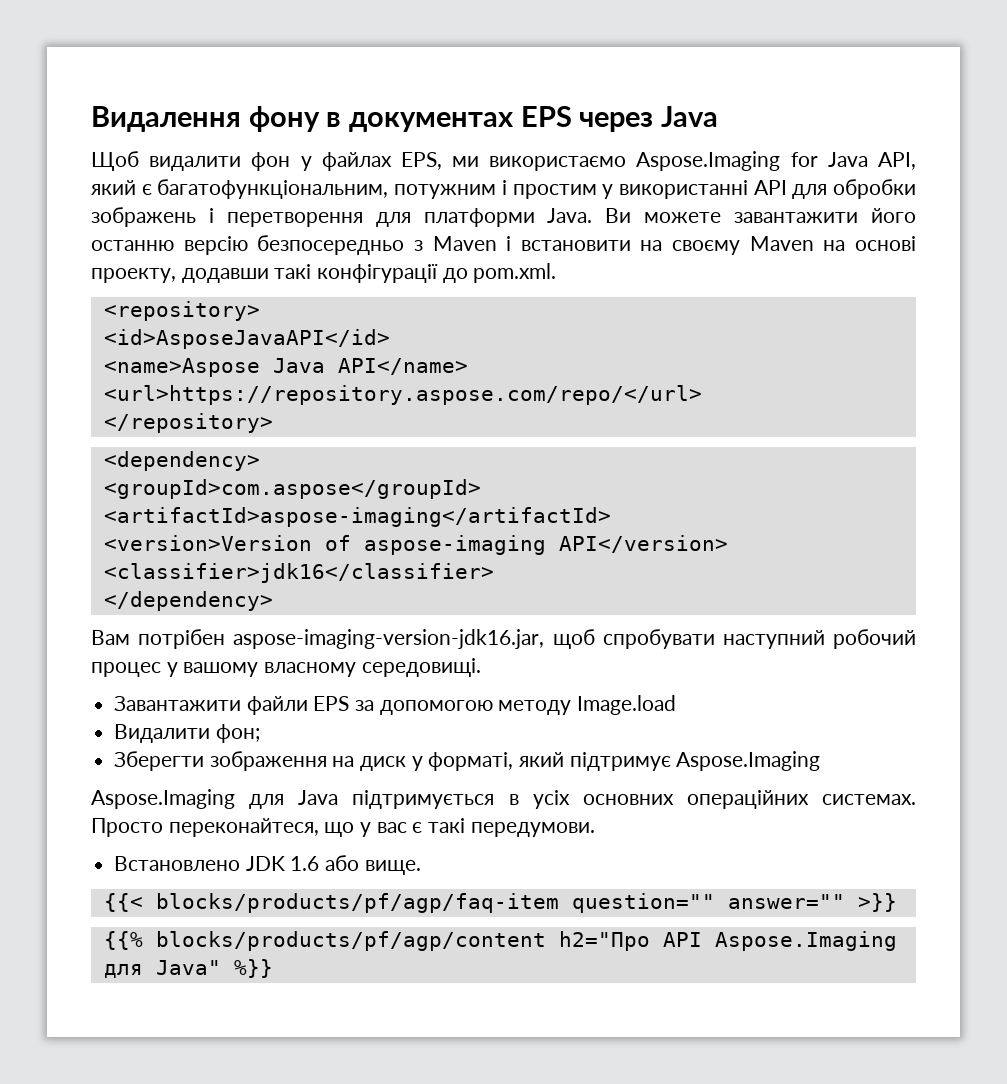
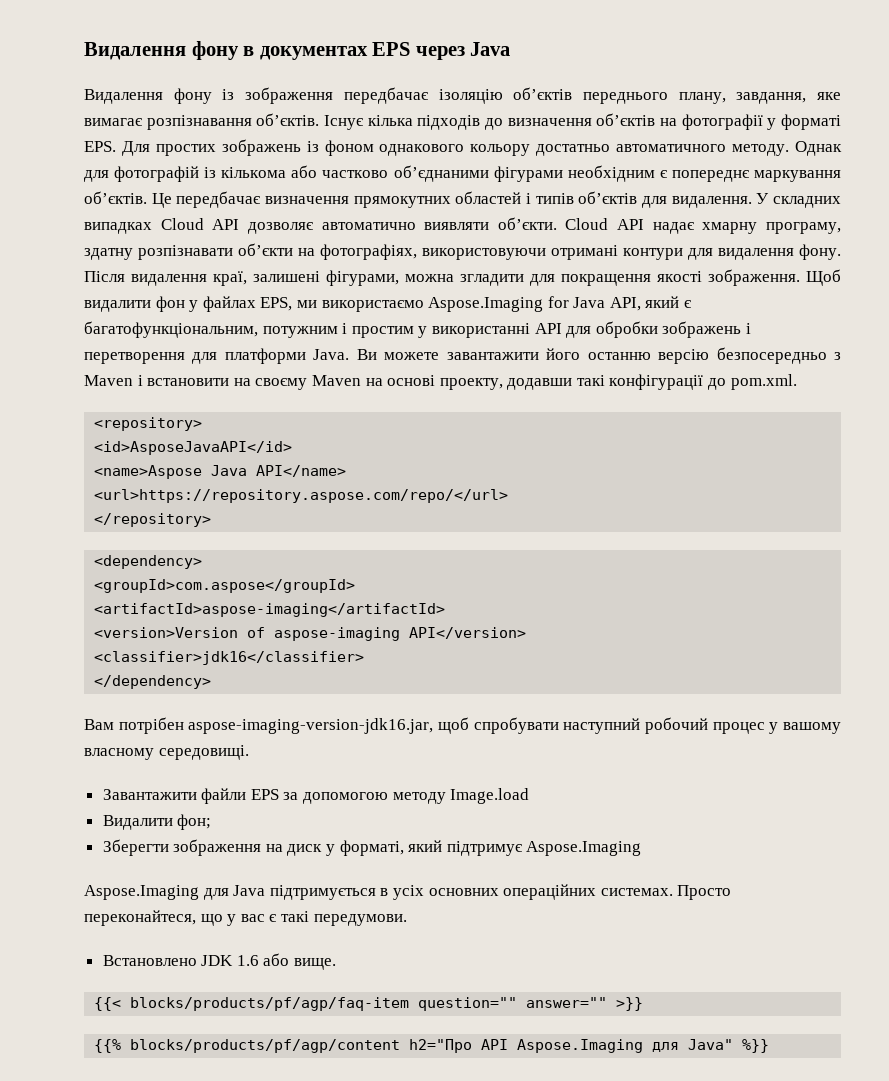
+ Видалення фону із зображення передбачає ізоляцію об’єктів переднього плану, завдання, яке вимагає розпізнавання об’єктів. Існує кілька підходів до визначення об’єктів на фотографії у форматі EPS. Для простих зображень із фоном однакового кольору достатньо автоматичного методу. Однак для фотографій із кількома або частково об’єднаними фігурами необхідним є попереднє маркування об’єктів. Це передбачає визначення прямокутних областей і типів об’єктів для видалення. У складних випадках Cloud API дозволяє автоматично виявляти об’єкти. Cloud API надає хмарну програму, здатну розпізнавати об’єкти на фотографіях, використовуючи отримані контури для видалення фону. Після видалення краї, залишені фігурами, можна згладити для покращення якості зображення.

